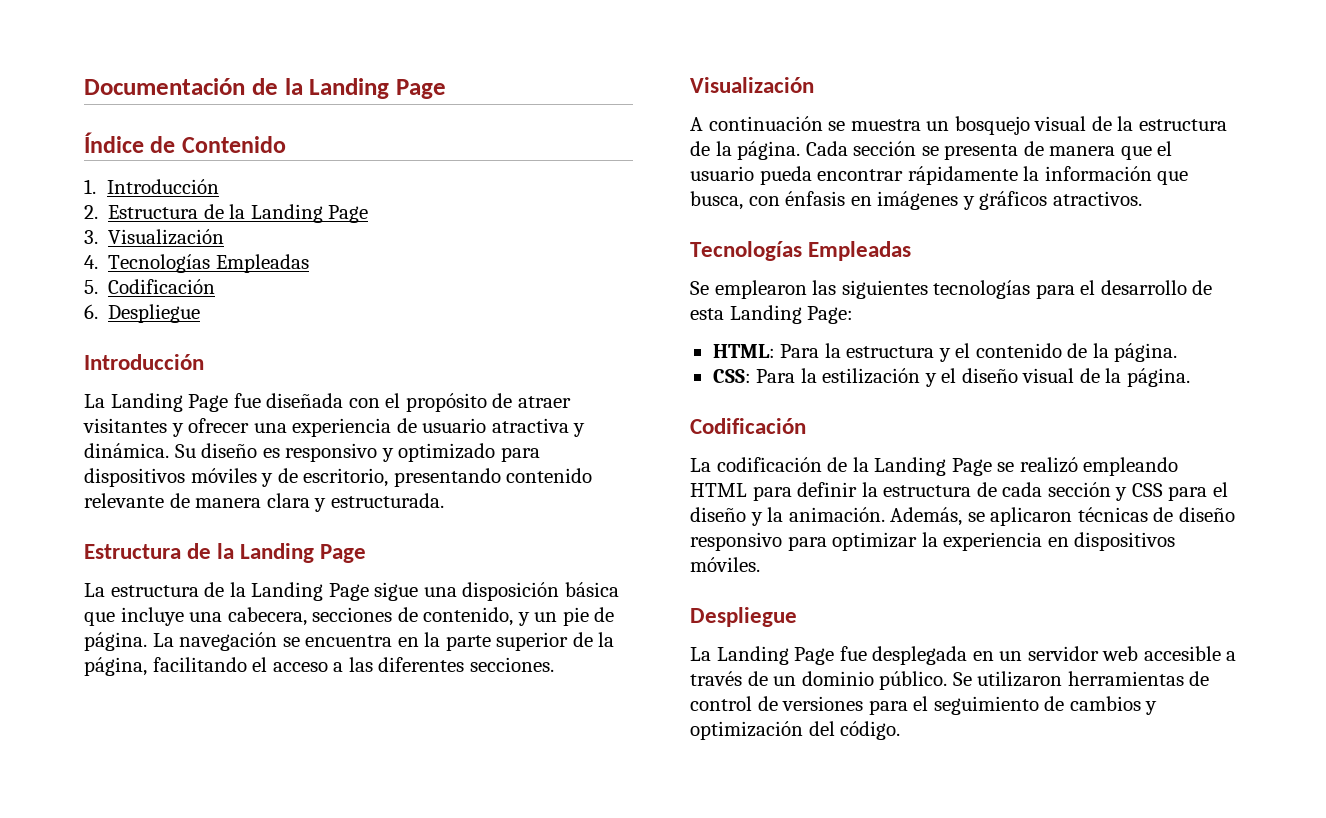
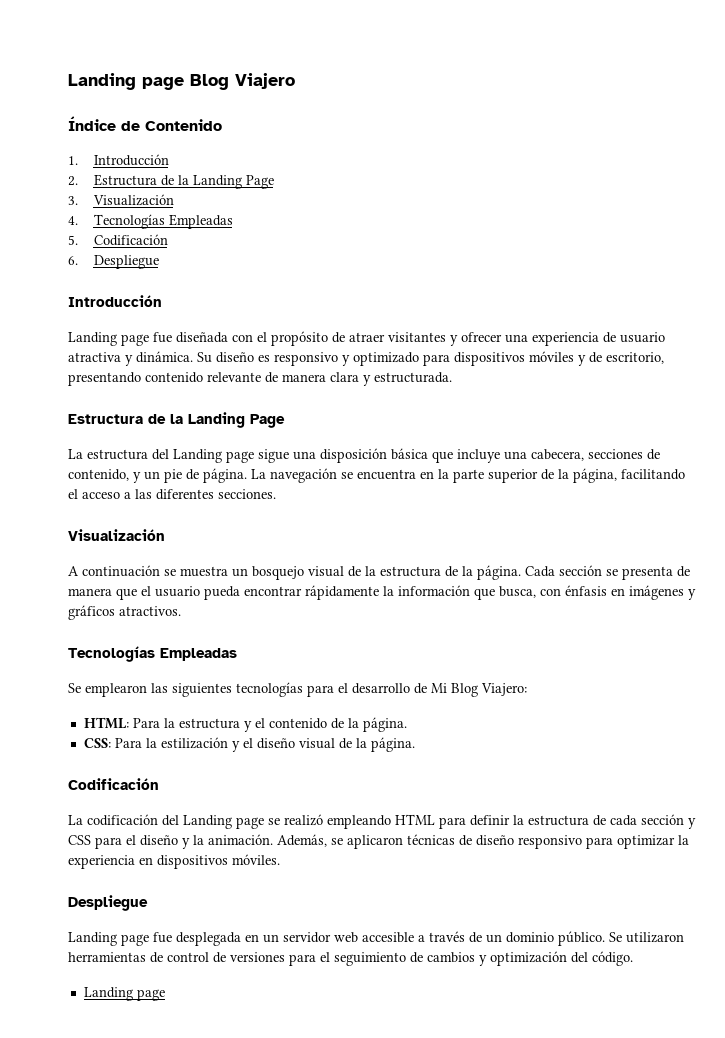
- Documentación de la Landing Page
+ Landing page Blog Viajero
- La Landing Page fue diseñada con el propósito de atraer visitantes y ofrecer una experiencia de usuario atractiva y dinámica.
+ Landing page fue diseñada con el propósito de atraer visitantes y ofrecer una experiencia de usuario atractiva y dinámica.
- La estructura de la Landing Page sigue una disposición básica que incluye una cabecera, secciones de contenido, y un pie de página.
+ La estructura del Landing page sigue una disposición básica que incluye una cabecera, secciones de contenido, y un pie de página.
- Se emplearon las siguientes tecnologías para el desarrollo de esta Landing Page:
+ Se emplearon las siguientes tecnologías para el desarrollo de Mi Blog Viajero:
- La codificación de la Landing Page se realizó empleando HTML para definir la estructura de cada sección y CSS para el diseño y la animación.
+ La codificación del Landing page se realizó empleando HTML para definir la estructura de cada sección y CSS para el diseño y la animación.
- La Landing Page fue desplegada en un servidor web accesible a través de un dominio público.
+ Landing page fue desplegada en un servidor web accesible a través de un dominio público.
  Se utilizaron herramientas de control de versiones para el seguimiento de cambios y optimización del código.
+ Landing page

